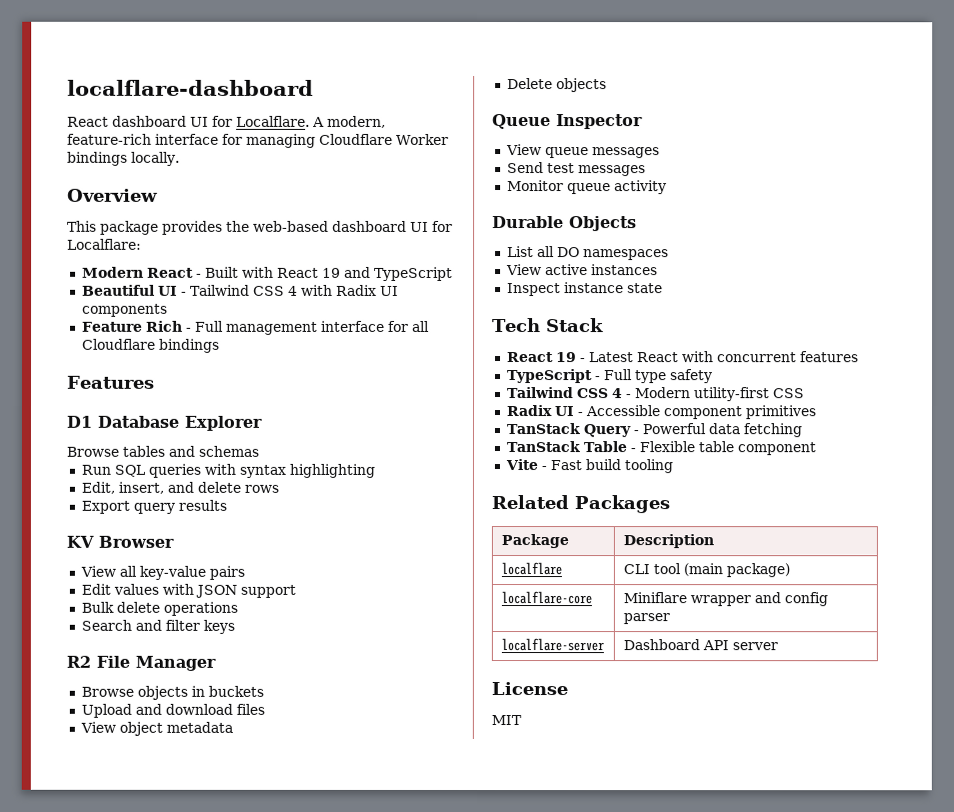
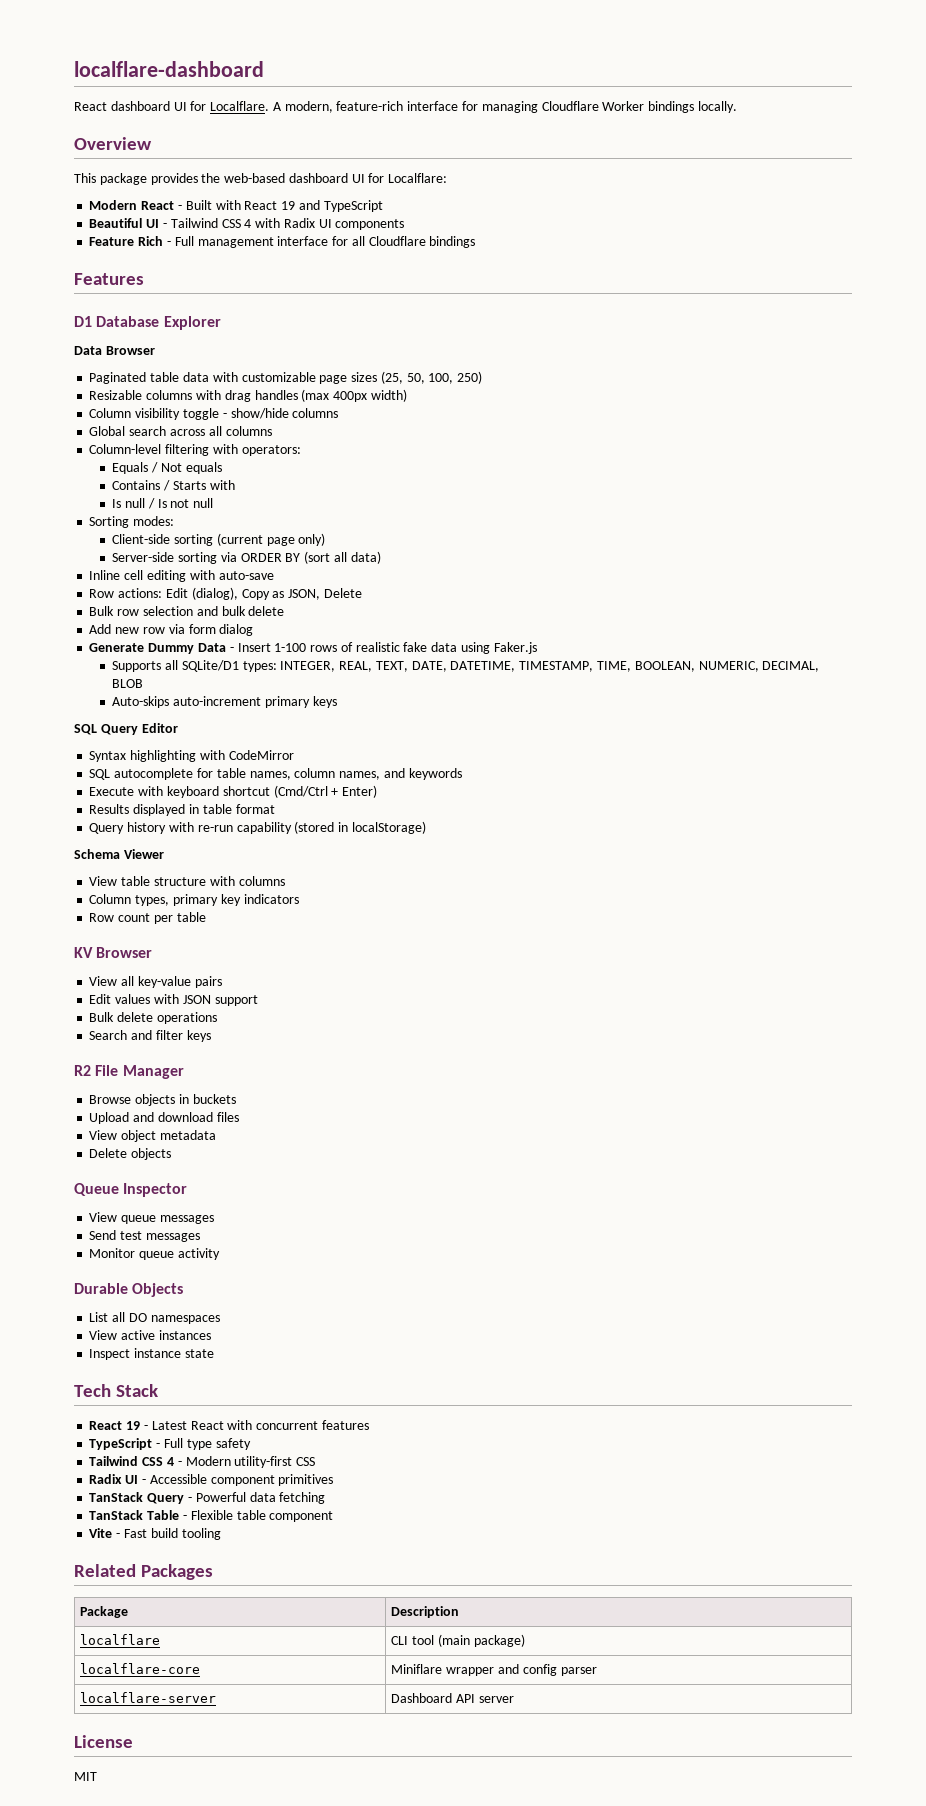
- Browse tables and schemas
- Run SQL queries with syntax highlighting
- Edit, insert, and delete rows
- Export query results
+ Data Browser
+ Paginated table data with customizable page sizes (25, 50, 100, 250)
+ Resizable columns with drag handles (max 400px width)
+ Column visibility toggle - show/hide columns
+ Global search across all columns
+ Column-level filtering with operators:
+ Equals / Not equals
+ Contains / Starts with
+ Is null / Is not null
+ Sorting modes:
+ Client-side sorting (current page only)
+ Server-side sorting via ORDER BY (sort all data)
+ Inline cell editing with auto-save
+ Row actions: Edit (dialog), Copy as JSON, Delete
+ Bulk row selection and bulk delete
+ Add new row via form dialog
+ Generate Dummy Data - Insert 1-100 rows of realistic fake data using Faker.js
+ Supports all SQLite/D1 types: INTEGER, REAL, TEXT, DATE, DATETIME, TIMESTAMP, TIME, BOOLEAN, NUMERIC, DECIMAL, BLOB
+ Auto-skips auto-increment primary keys
+ SQL Query Editor
+ Syntax highlighting with CodeMirror
+ SQL autocomplete for table names, column names, and keywords
+ Execute with keyboard shortcut (Cmd/Ctrl + Enter)
+ Results displayed in table format
+ Query history with re-run capability (stored in localStorage)
+ Schema Viewer
+ View table structure with columns
+ Column types, primary key indicators
+ Row count per table

